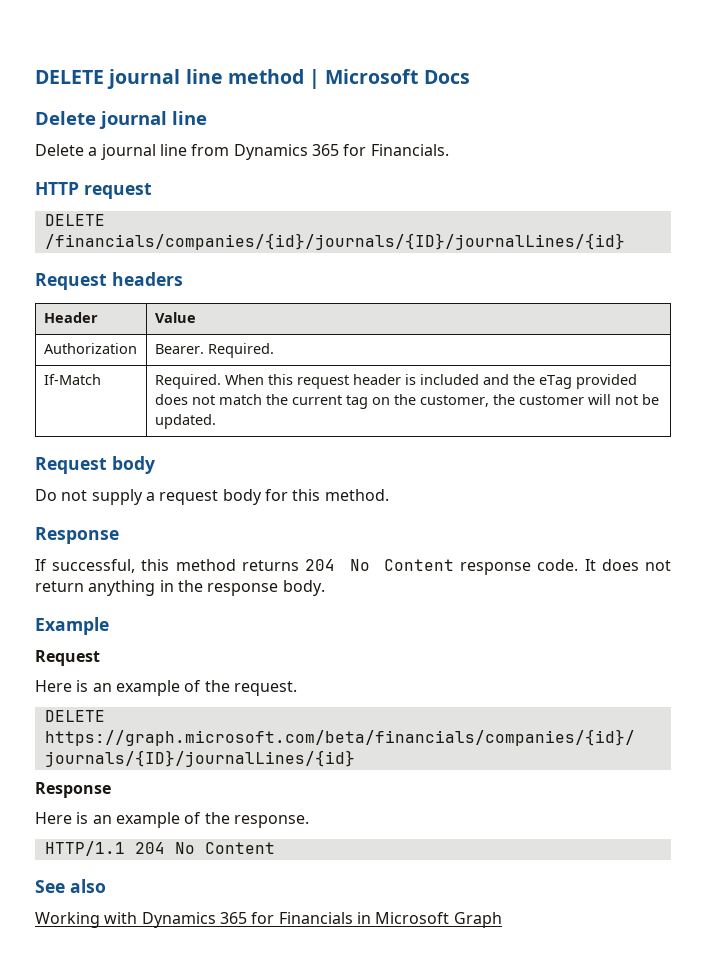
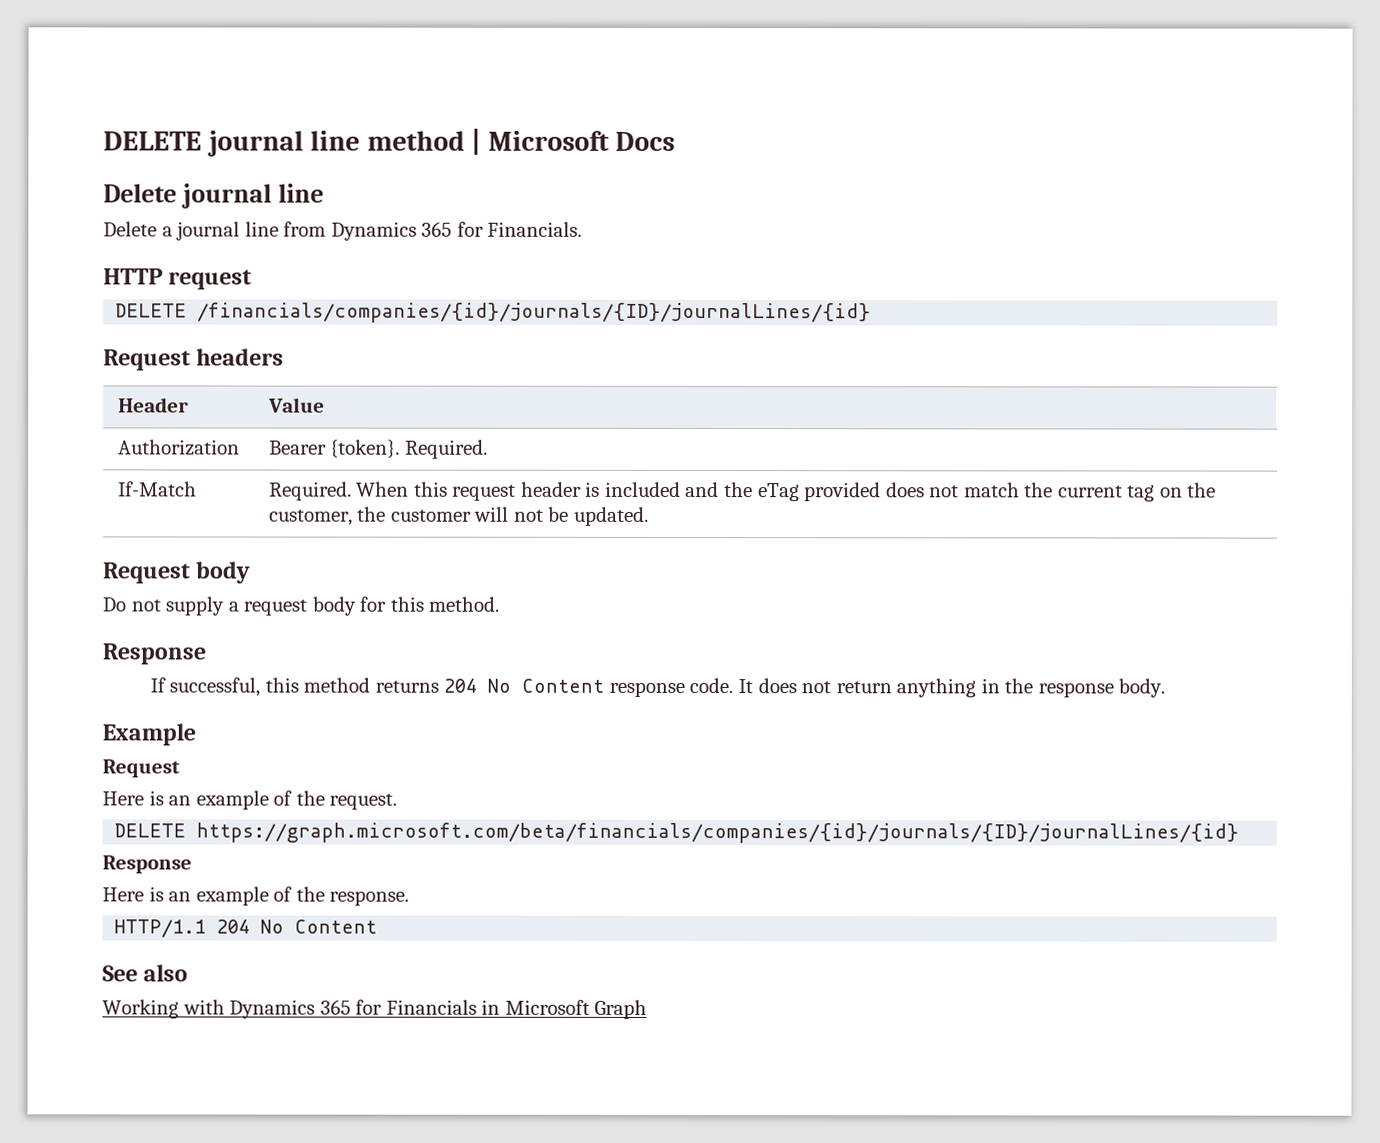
- Authorization | Bearer. Required.
+ Authorization | Bearer {token}. Required.

